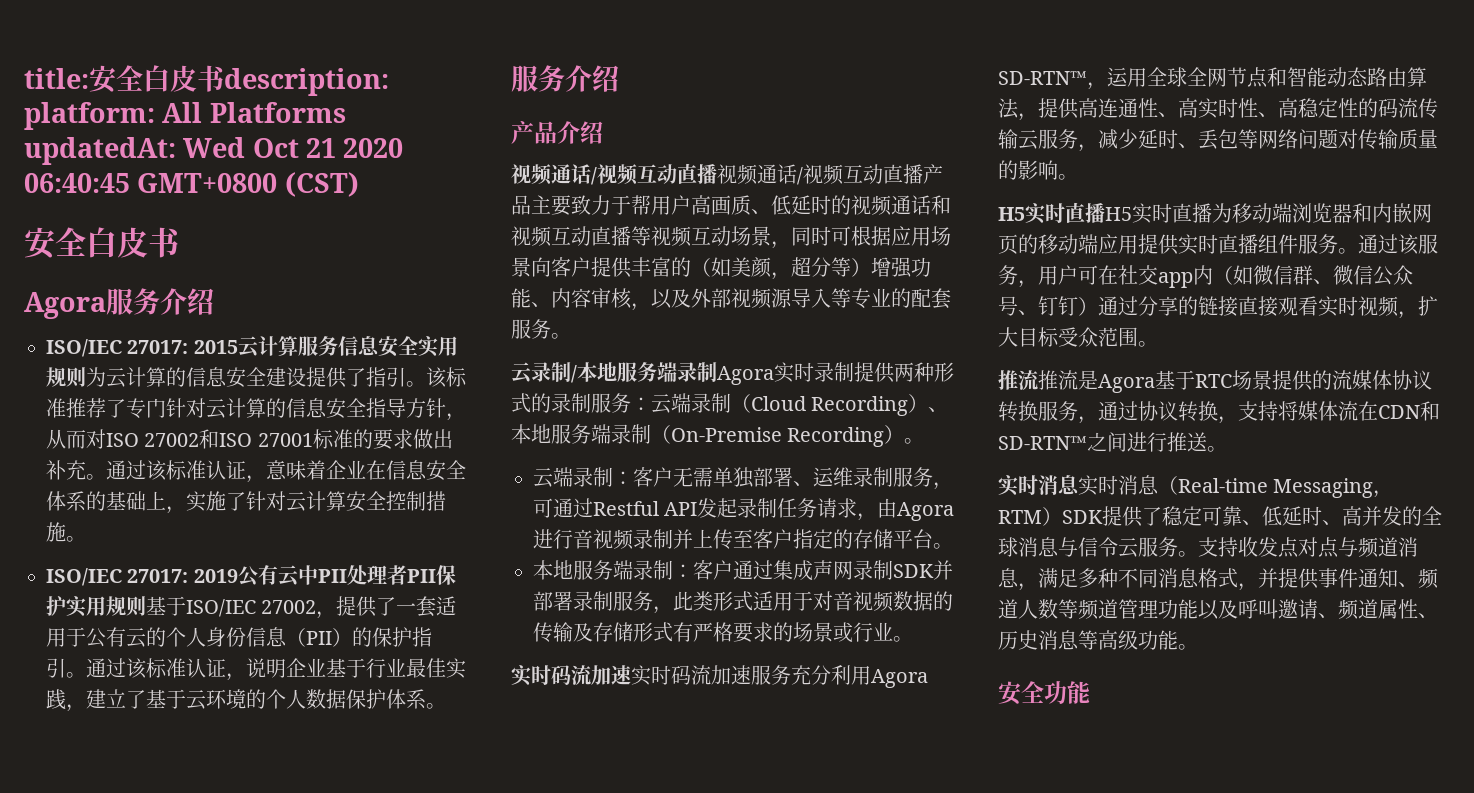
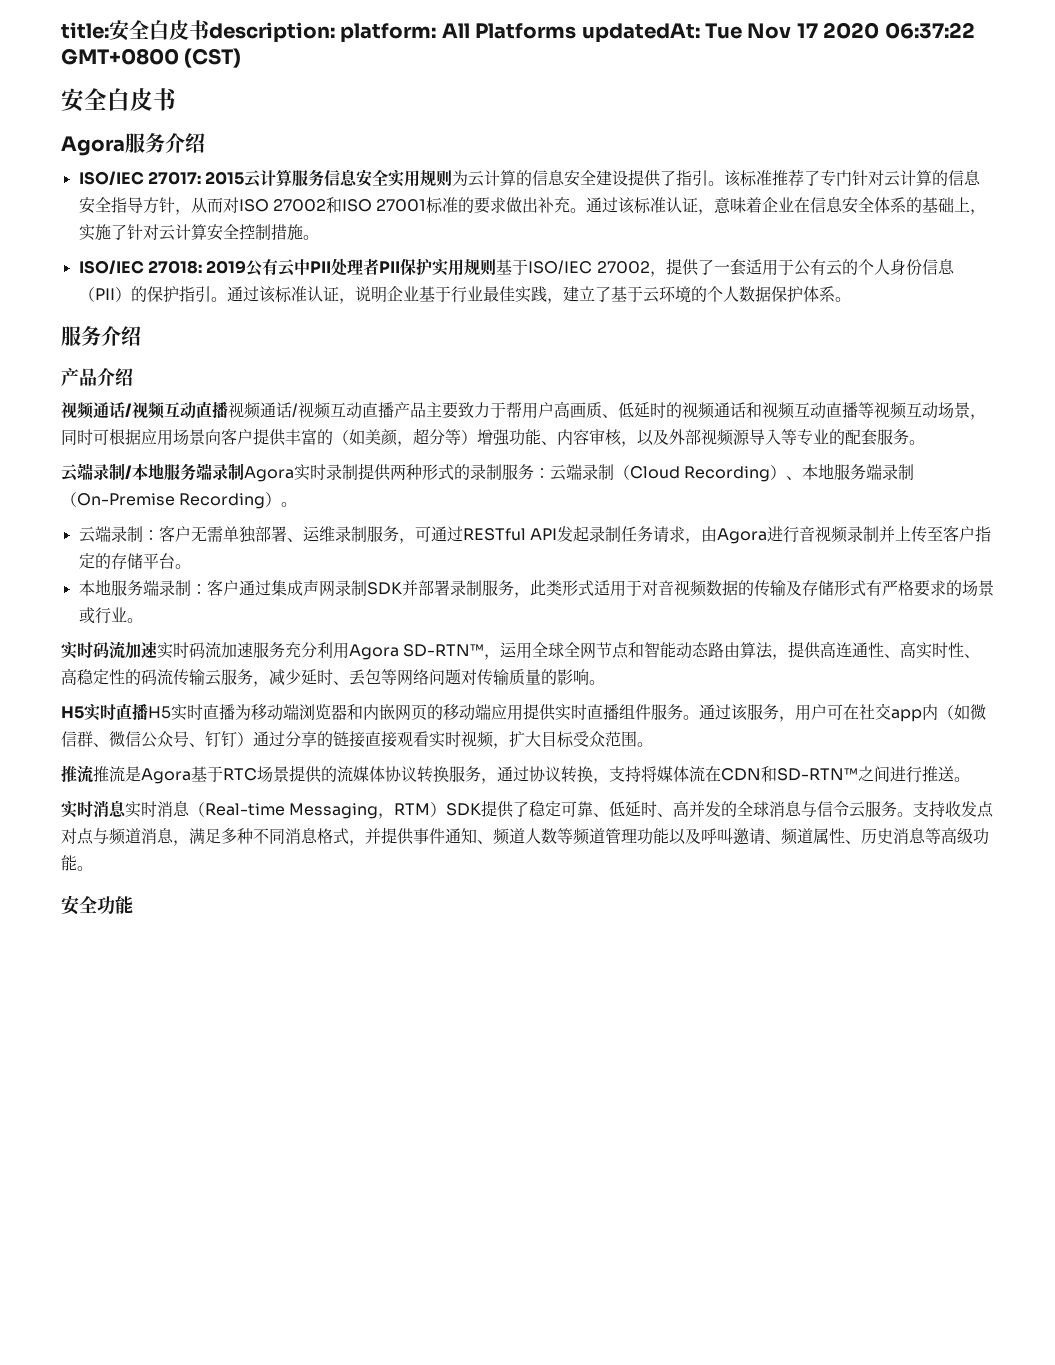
- title:安全白皮书description: platform: All Platforms updatedAt: Wed Oct 21 2020 06:40:45 GMT+0800 (CST)
+ title:安全白皮书description: platform: All Platforms updatedAt: Tue Nov 17 2020 06:37:22 GMT+0800 (CST)
- ISO/IEC 27017: 2019公有云中PII处理者PII保护实用规则基于ISO/IEC 27002，提供了一套适用于公有云的个人身份信息（PII）的保护指引。
+ ISO/IEC 27018: 2019公有云中PII处理者PII保护实用规则基于ISO/IEC 27002，提供了一套适用于公有云的个人身份信息（PII）的保护指引。
- 云录制/本地服务端录制Agora实时录制提供两种形式的录制服务：云端录制（Cloud Recording）、本地服务端录制（On-Premise Recording）。
+ 云端录制/本地服务端录制Agora实时录制提供两种形式的录制服务：云端录制（Cloud Recording）、本地服务端录制（On-Premise Recording）。
- 云端录制：客户无需单独部署、运维录制服务，可通过Restful API发起录制任务请求，由Agora进行音视频录制并上传至客户指定的存储平台。
+ 云端录制：客户无需单独部署、运维录制服务，可通过RESTful API发起录制任务请求，由Agora进行音视频录制并上传至客户指定的存储平台。

